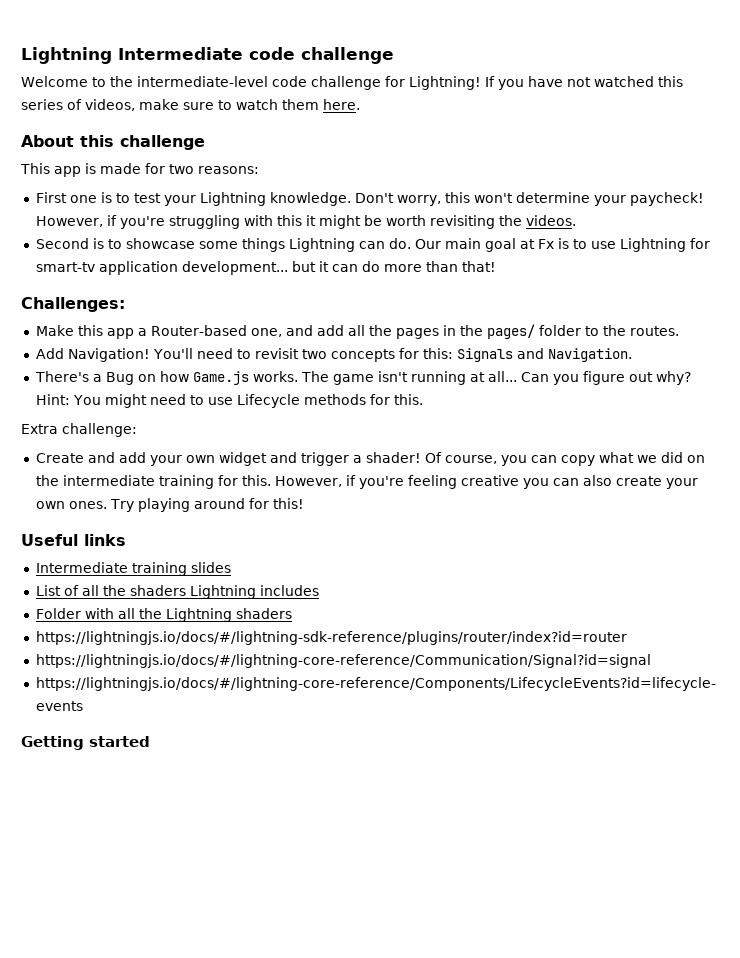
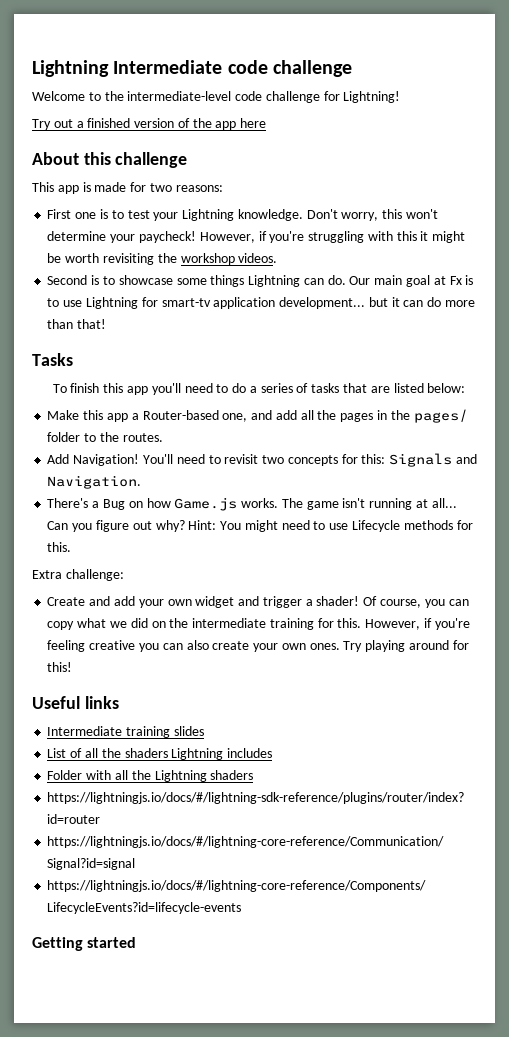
- Welcome to the intermediate-level code challenge for Lightning! If you have not watched this series of videos, make sure to watch them here.
+ Welcome to the intermediate-level code challenge for Lightning!
+ Try out a finished version of the app here
- However, if you're struggling with this it might be worth revisiting the videos.
+ However, if you're struggling with this it might be worth revisiting the workshop videos.
- Challenges:
+ Tasks
+ To finish this app you'll need to do a series of tasks that are listed below:

